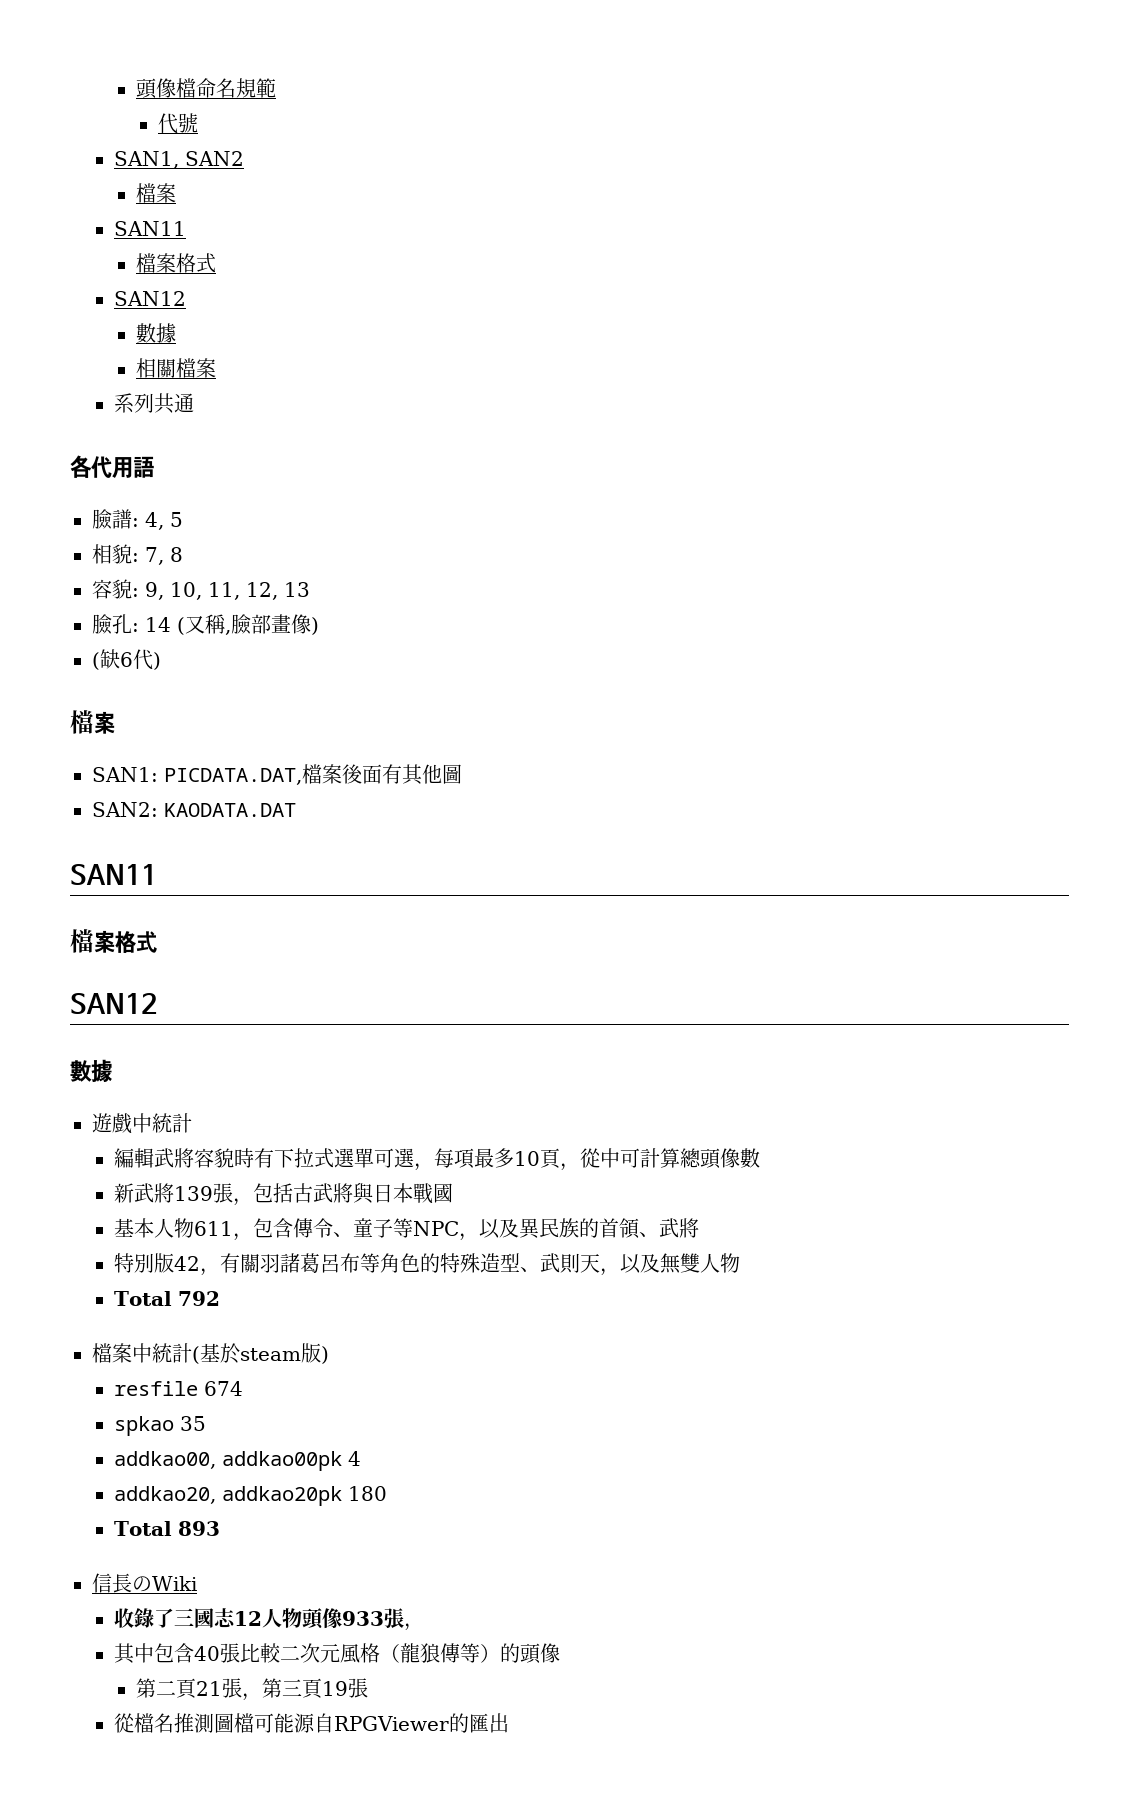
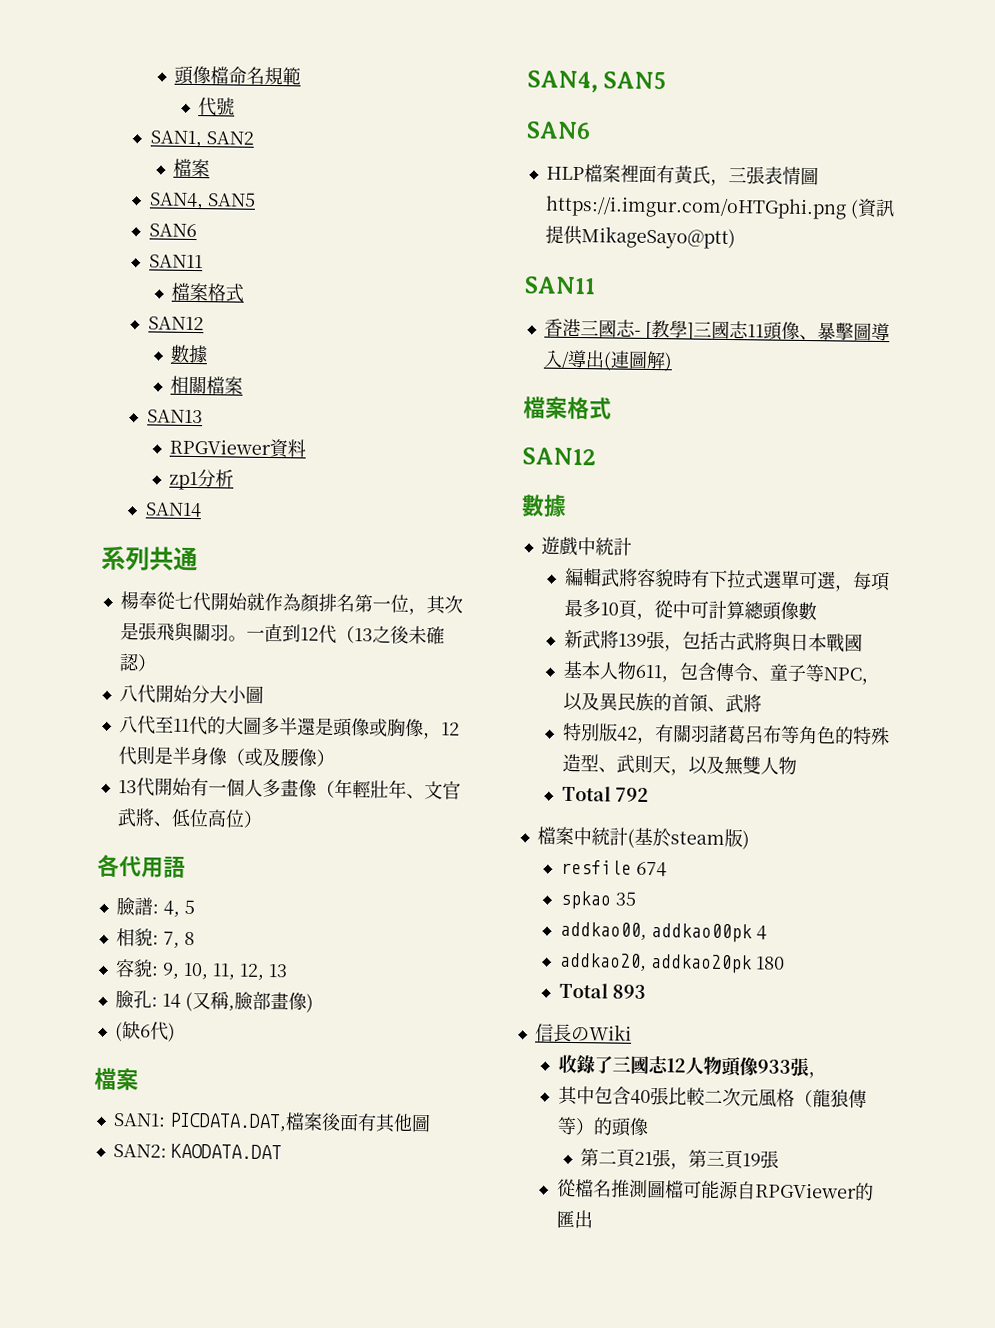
  SAN1, SAN2
  檔案
+ SAN4, SAN5
+ SAN6
+ SAN13
+ RPGViewer資料
+ zp1分析
+ SAN14
  系列共通
+ 楊奉從七代開始就作為顏排名第一位，其次是張飛與關羽。一直到12代（13之後未確認）
+ 八代開始分大小圖
+ 八代至11代的大圖多半還是頭像或胸像，12代則是半身像（或及腰像）
+ 13代開始有一個人多畫像（年輕壯年、文官武將、低位高位）
  SAN2: KAODATA.DAT
+ SAN4, SAN5
+ SAN6
+ HLP檔案裡面有黃氏，三張表情圖https://i.imgur.com/oHTGphi.png (資訊提供MikageSayo@ptt)
  SAN11
+ 香港三國志- [教學]三國志11頭像、暴擊圖導入/導出(連圖解)

